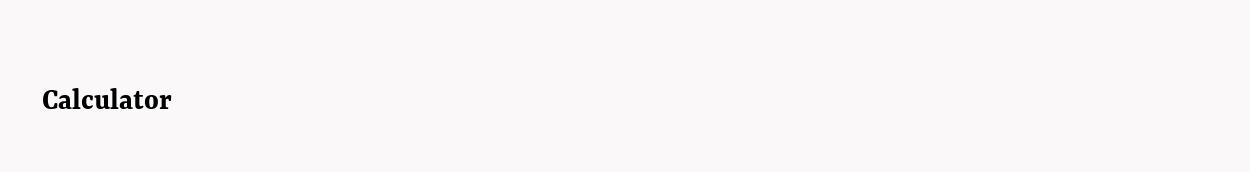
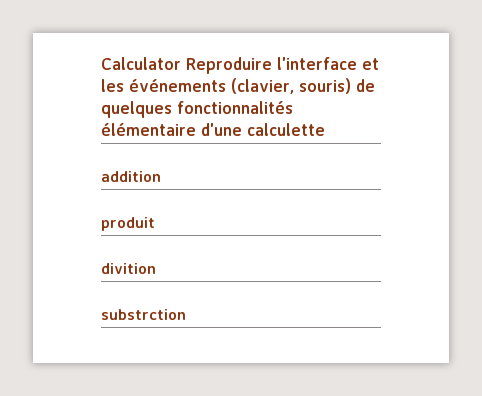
- Calculator
+ Calculator Reproduire l'interface et les événements (clavier, souris) de quelques fonctionnalités élémentaire d'une calculette
+ addition
+ produit
+ divition
+ substrction

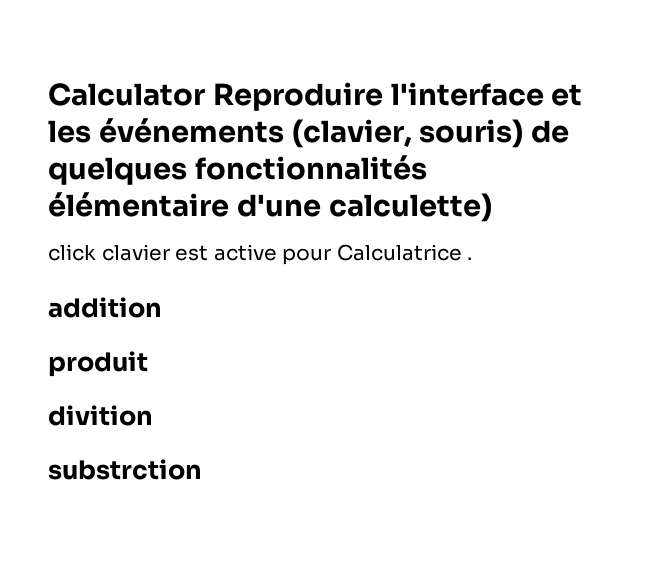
- Calculator Reproduire l'interface et les événements (clavier, souris) de quelques fonctionnalités élémentaire d'une calculette
+ Calculator Reproduire l'interface et les événements (clavier, souris) de quelques fonctionnalités élémentaire d'une calculette)
+ click clavier est active pour Calculatrice .

